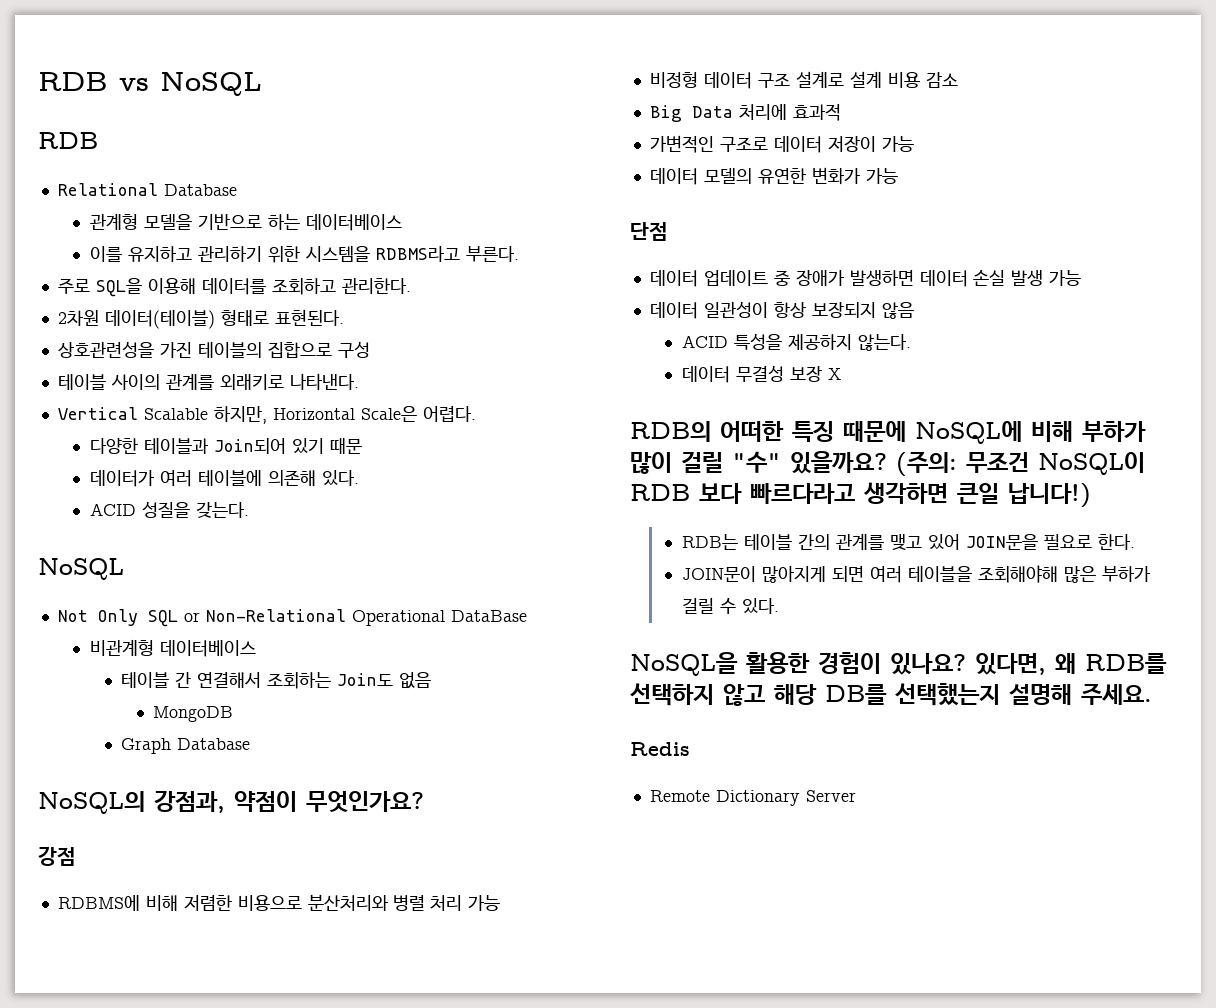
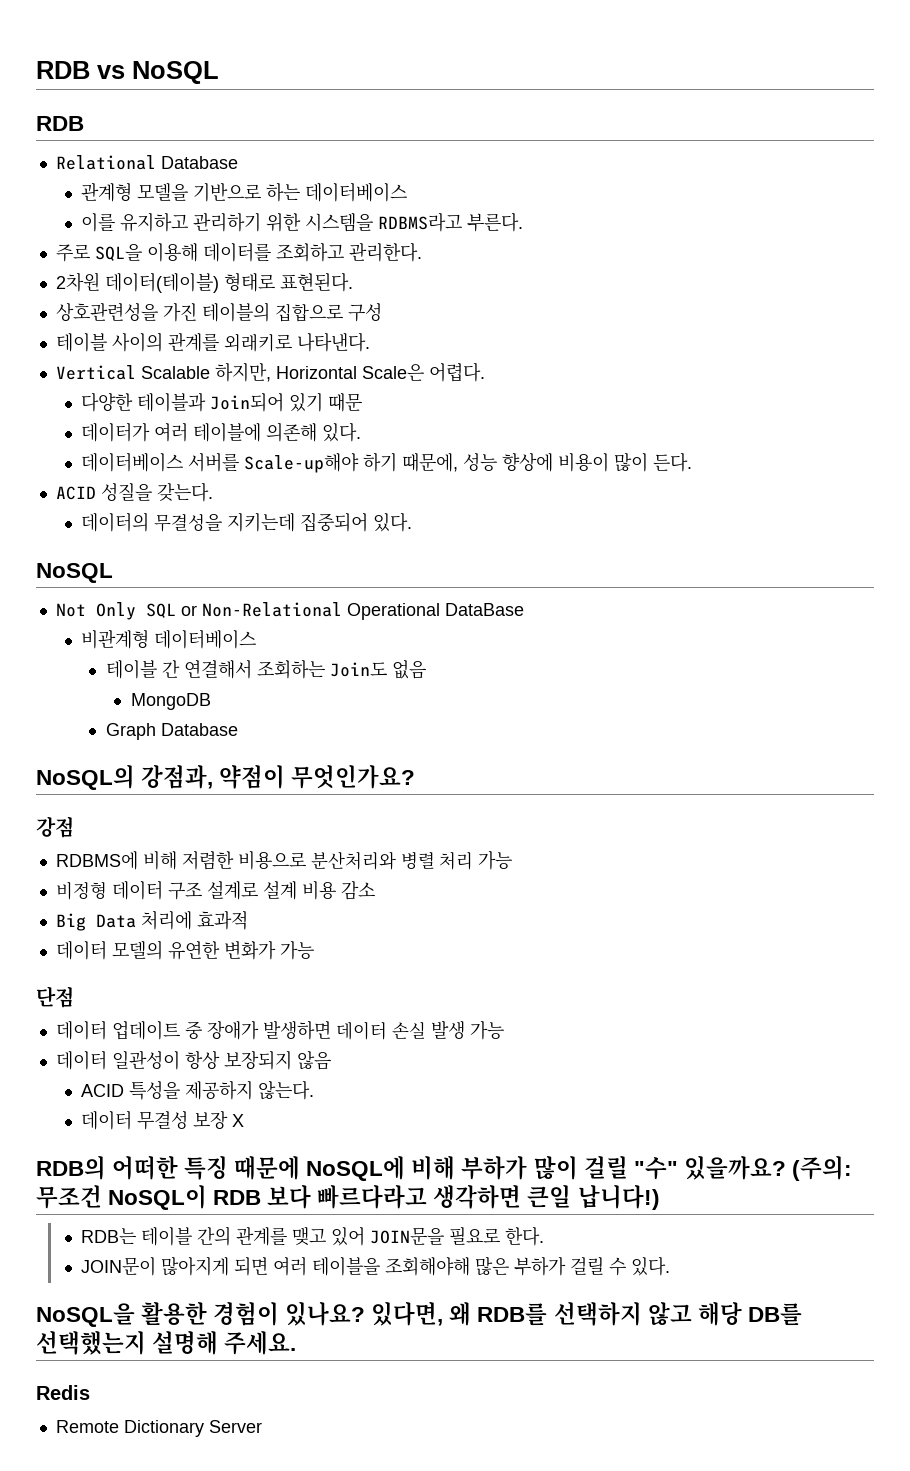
+ 데이터베이스 서버를 Scale-up해야 하기 때문에, 성능 향상에 비용이 많이 든다.
  ACID 성질을 갖는다.
+ 데이터의 무결성을 지키는데 집중되어 있다.
- 가변적인 구조로 데이터 저장이 가능

